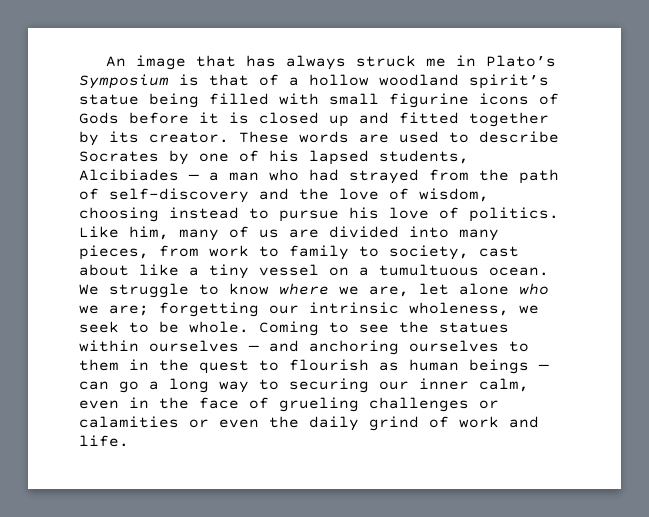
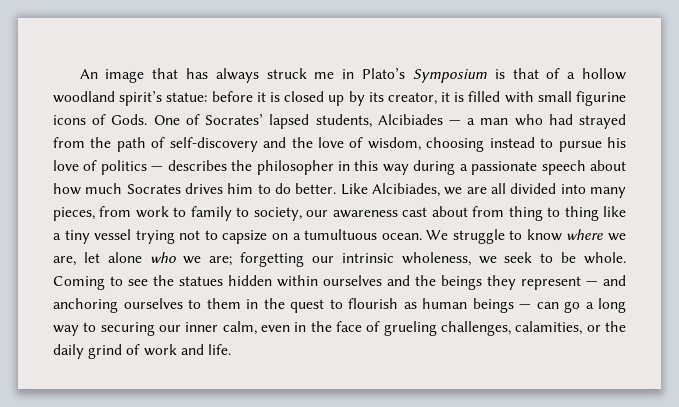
- An image that has always struck me in Plato’s Symposium is that of a hollow woodland spirit’s statue being filled with small figurine icons of Gods before it is closed up and fitted together by its creator. These words are used to describe Socrates by one of his lapsed students, Alcibiades — a man who had strayed from the path of self-discovery and the love of wisdom, choosing instead to pursue his love of politics. Like him, many of us are divided into many pieces, from work to family to society, cast about like a tiny vessel on a tumultuous ocean.
+ An image that has always struck me in Plato’s Symposium is that of a hollow woodland spirit’s statue: before it is closed up by its creator, it is filled with small figurine icons of Gods. One of Socrates’ lapsed students, Alcibiades — a man who had strayed from the path of self-discovery and the love of wisdom, choosing instead to pursue his love of politics — describes the philosopher in this way during a passionate speech about how much Socrates drives him to do better. Like Alcibiades, we are all divided into many pieces, from work to family to society, our awareness cast about from thing to thing like a tiny vessel trying not to capsize on a tumultuous ocean.
- Coming to see the statues within ourselves — and anchoring ourselves to them in the quest to flourish as human beings — can go a long way to securing our inner calm, even in the face of grueling challenges or calamities or even the daily grind of work and life.
+ Coming to see the statues hidden within ourselves and the beings they represent — and anchoring ourselves to them in the quest to flourish as human beings — can go a long way to securing our inner calm, even in the face of grueling challenges, calamities, or the daily grind of work and life.

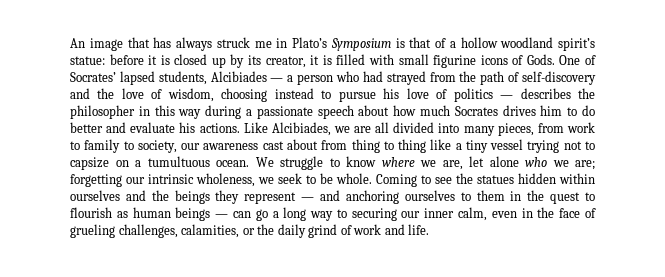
- One of Socrates’ lapsed students, Alcibiades — a man who had strayed from the path of self-discovery and the love of wisdom, choosing instead to pursue his love of politics — describes the philosopher in this way during a passionate speech about how much Socrates drives him to do better.
+ One of Socrates’ lapsed students, Alcibiades — a person who had strayed from the path of self-discovery and the love of wisdom, choosing instead to pursue his love of politics — describes the philosopher in this way during a passionate speech about how much Socrates drives him to do better and evaluate his actions.

